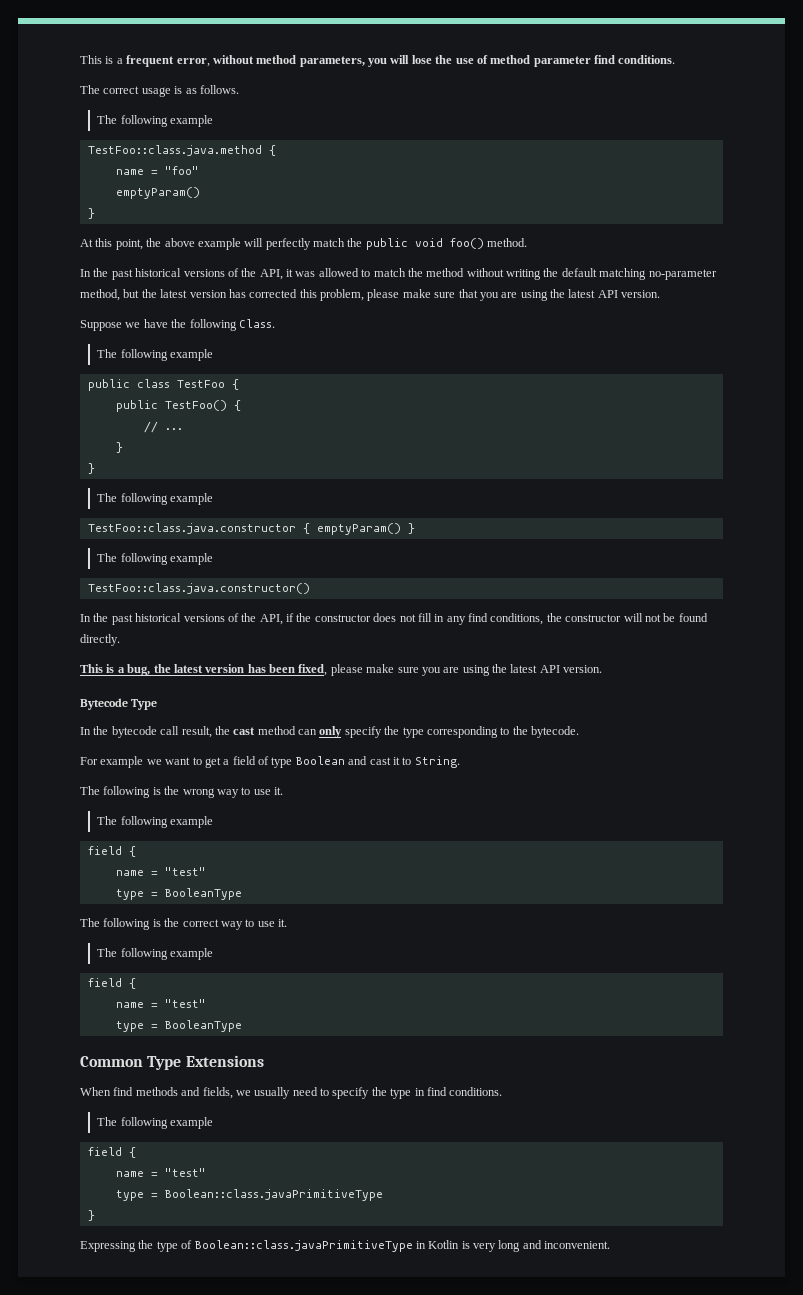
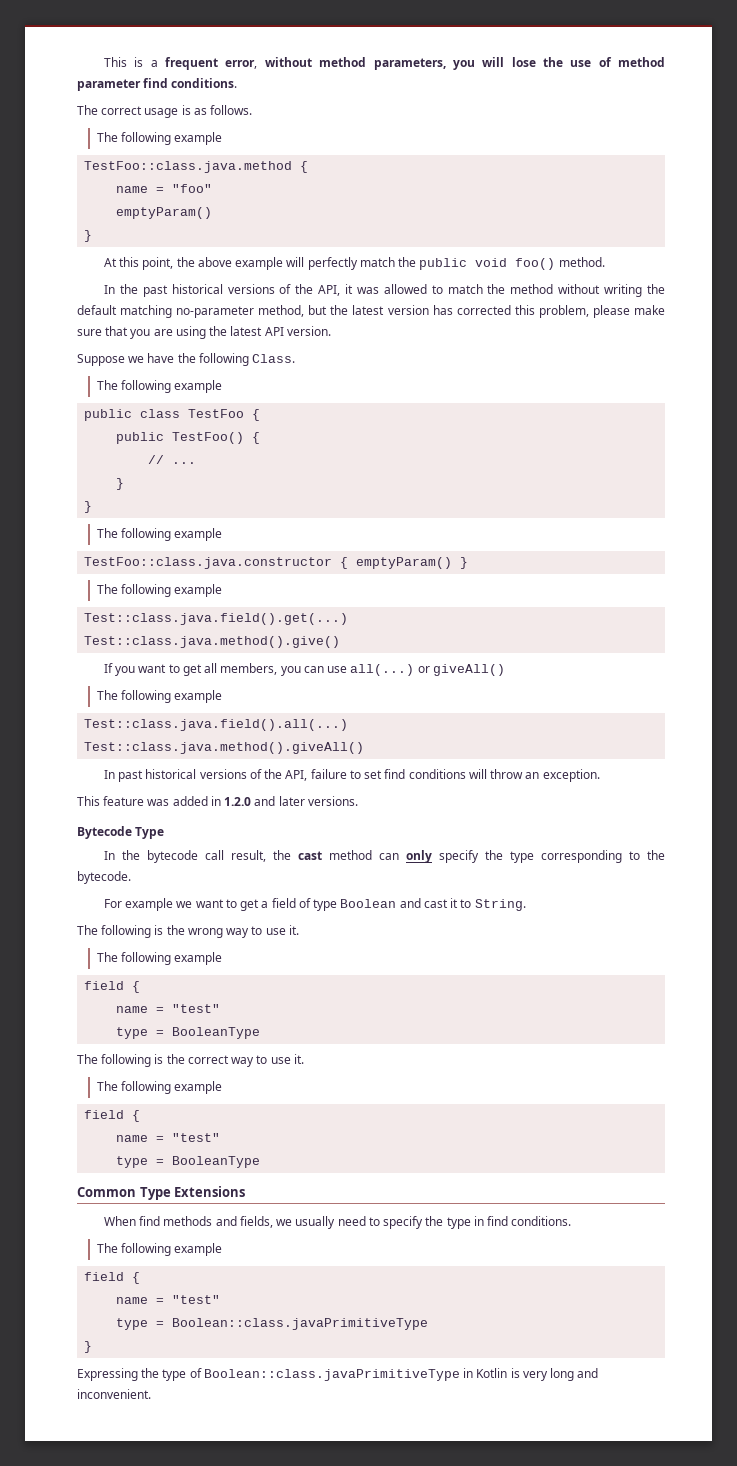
- TestFoo::class.java.constructor()
- In the past historical versions of the API, if the constructor does not fill in any find conditions, the constructor will not be found directly.
- This is a bug, the latest version has been fixed, please make sure you are using the latest API version.
+ Test::class.java.field().get(...)
+ Test::class.java.method().give()
+ If you want to get all members, you can use all(...) or giveAll()
+ The following example
+ Test::class.java.field().all(...)
+ Test::class.java.method().giveAll()
+ In past historical versions of the API, failure to set find conditions will throw an exception.
+ This feature was added in 1.2.0 and later versions.

